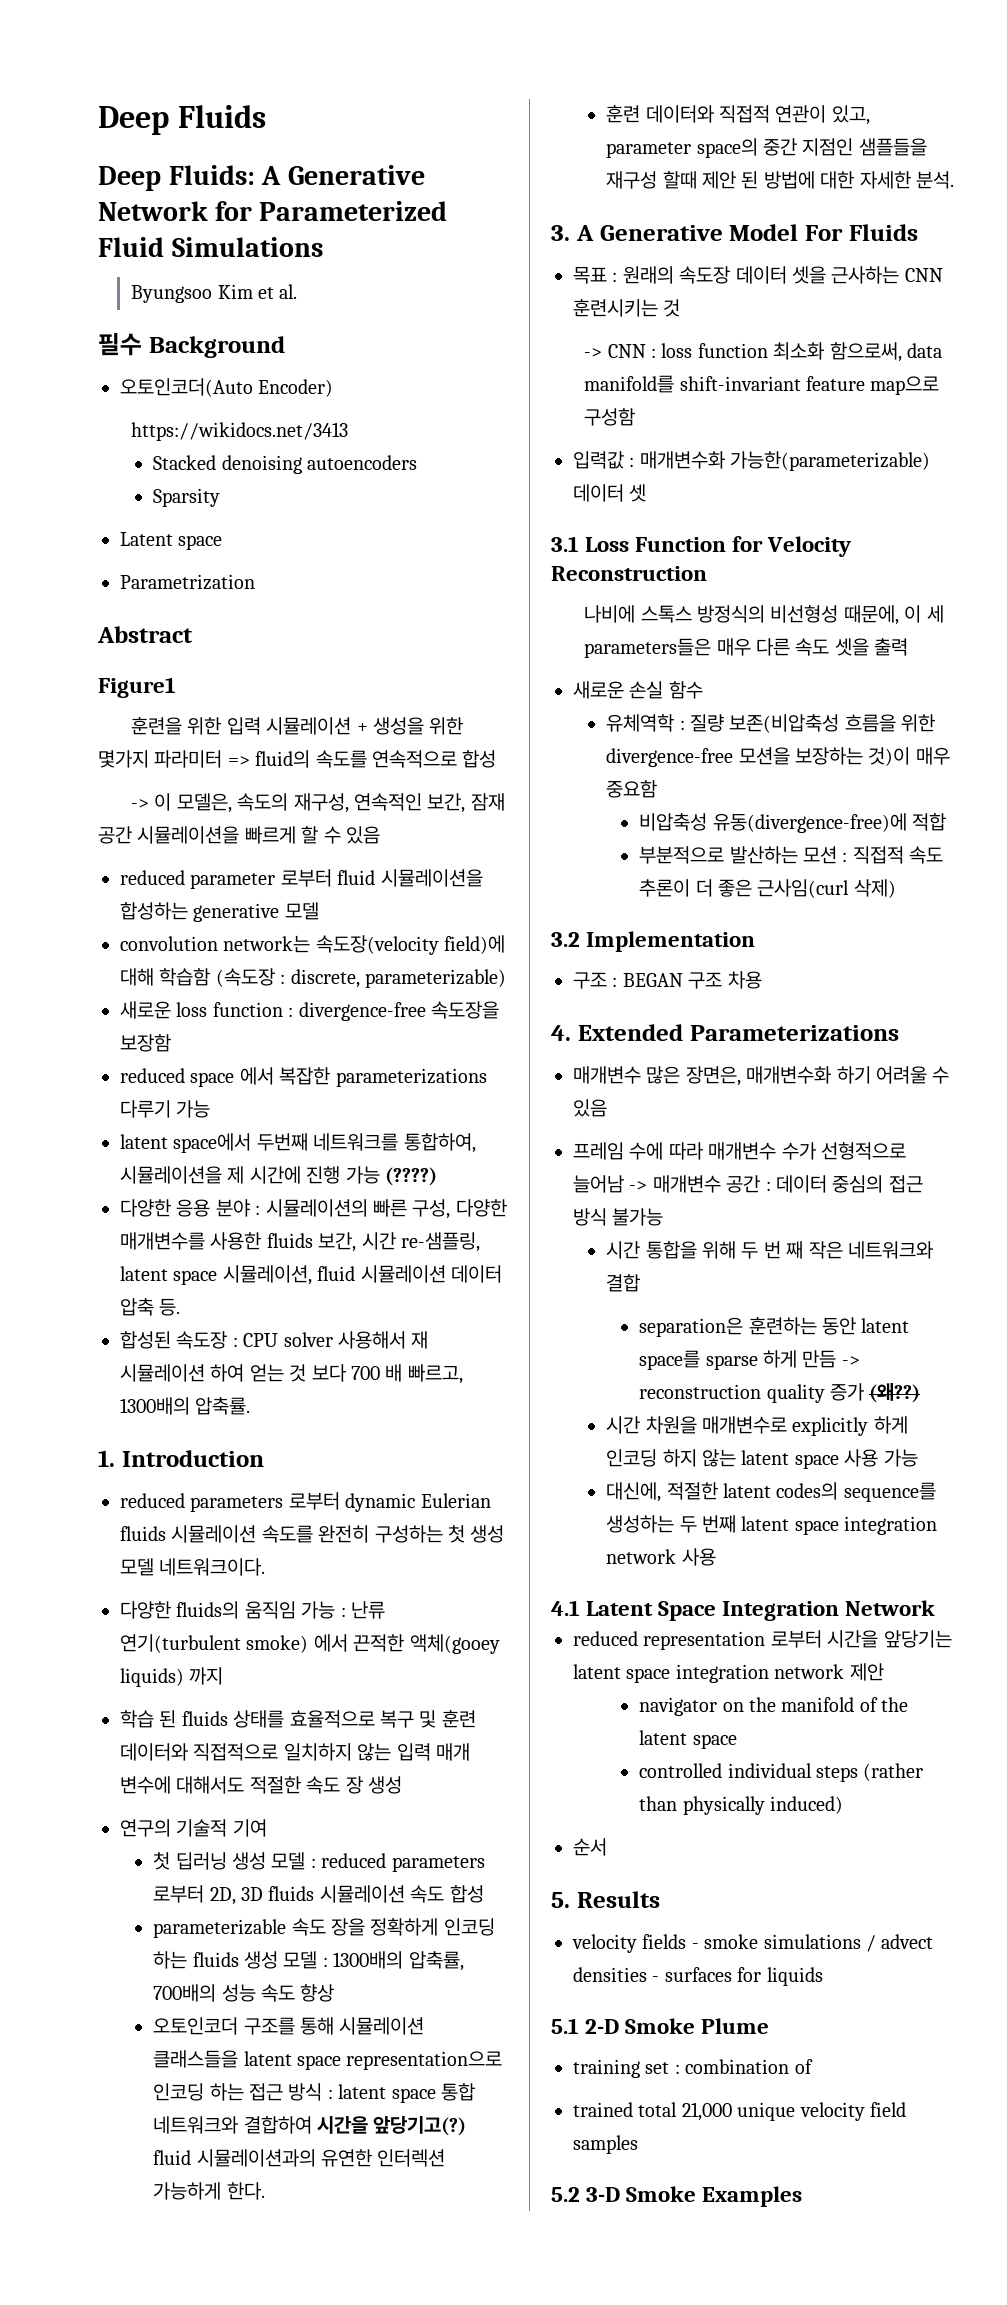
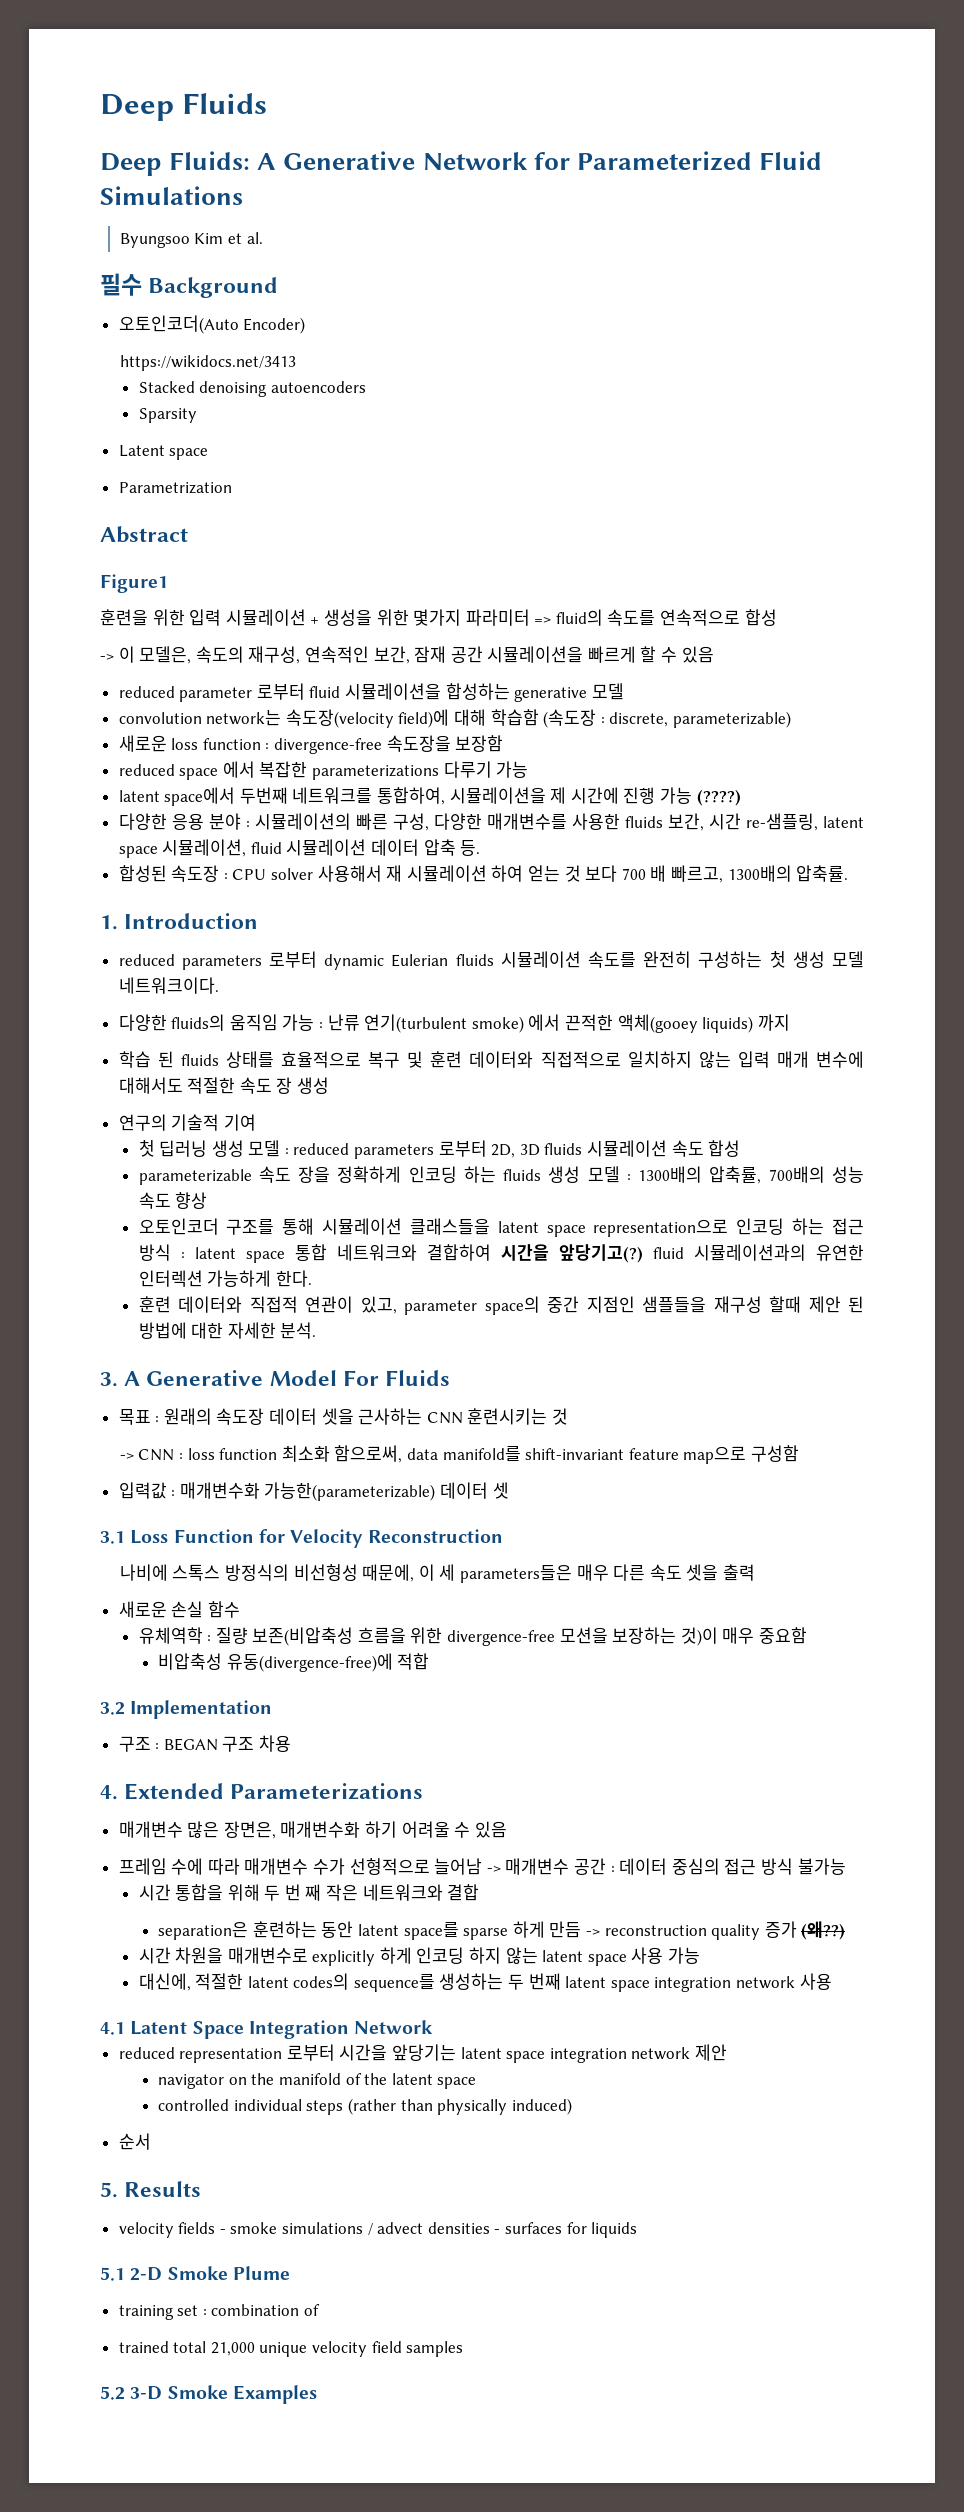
- 부분적으로 발산하는 모션 : 직접적 속도 추론이 더 좋은 근사임(curl 삭제)

